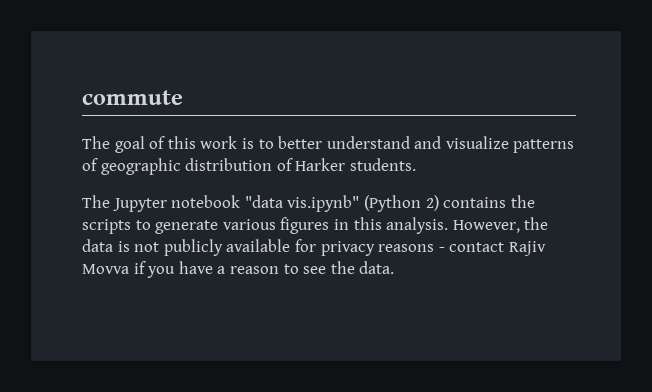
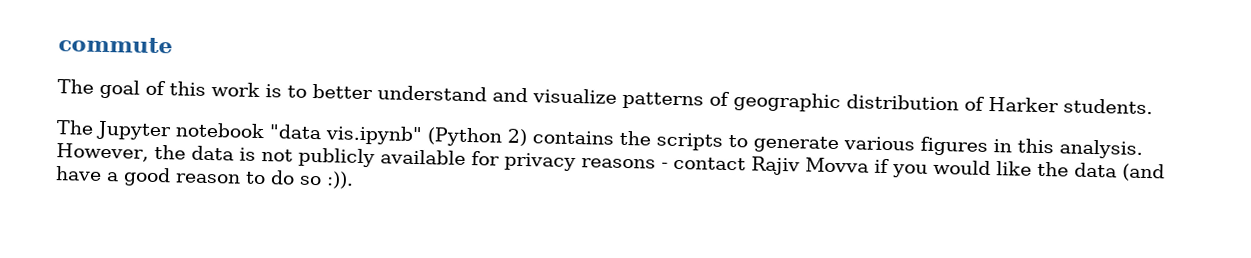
- However, the data is not publicly available for privacy reasons - contact Rajiv Movva if you have a reason to see the data.
+ However, the data is not publicly available for privacy reasons - contact Rajiv Movva if you would like the data (and have a good reason to do so :)).

